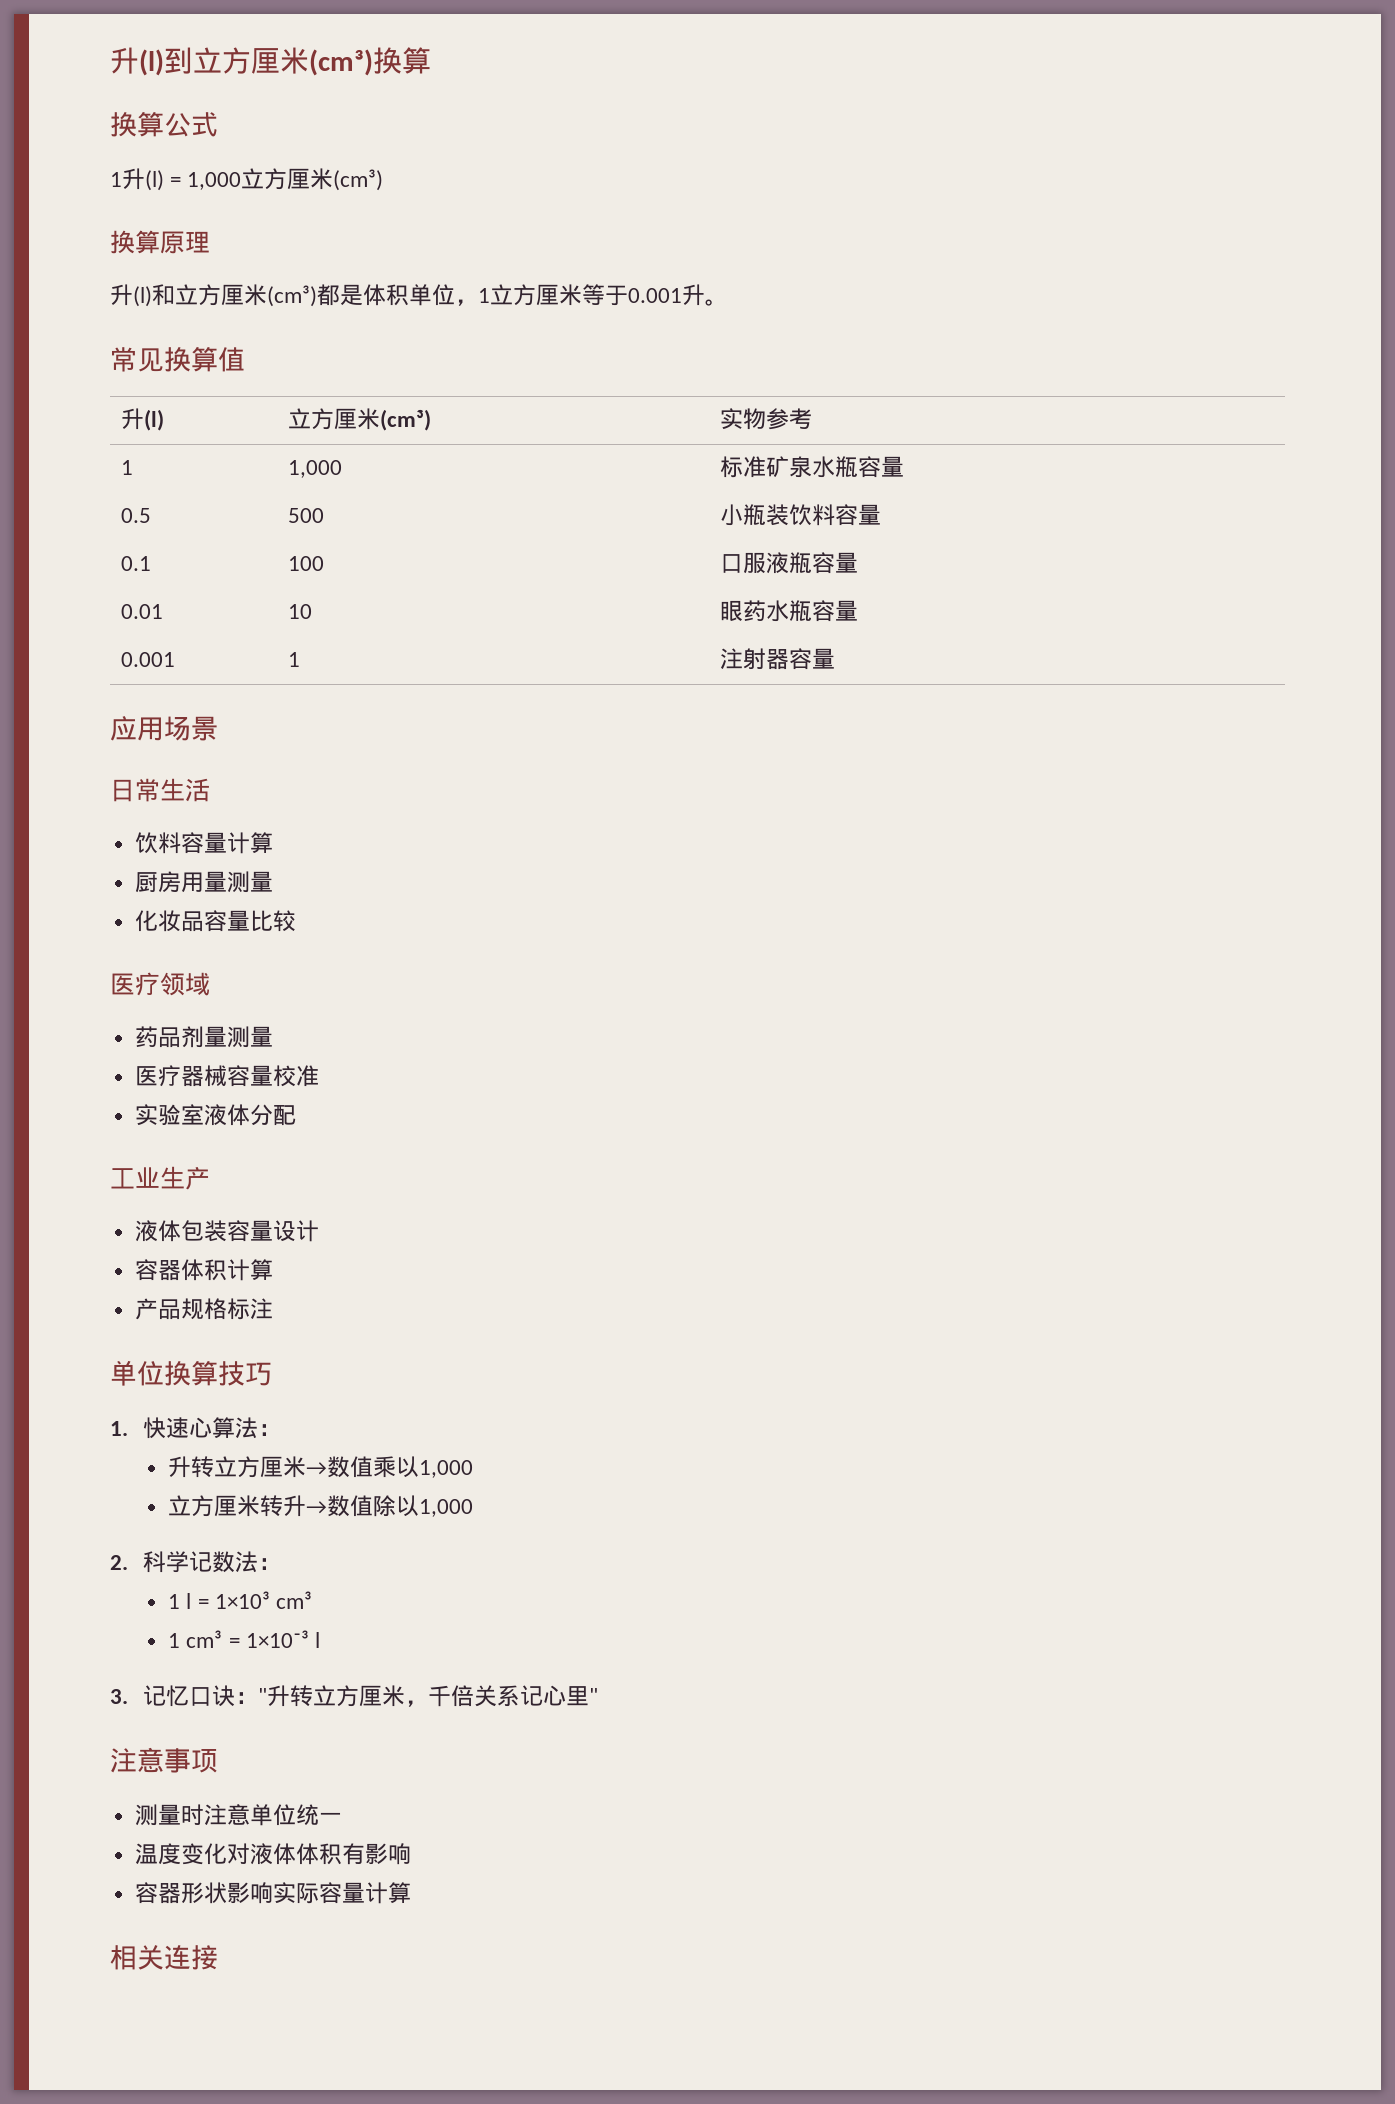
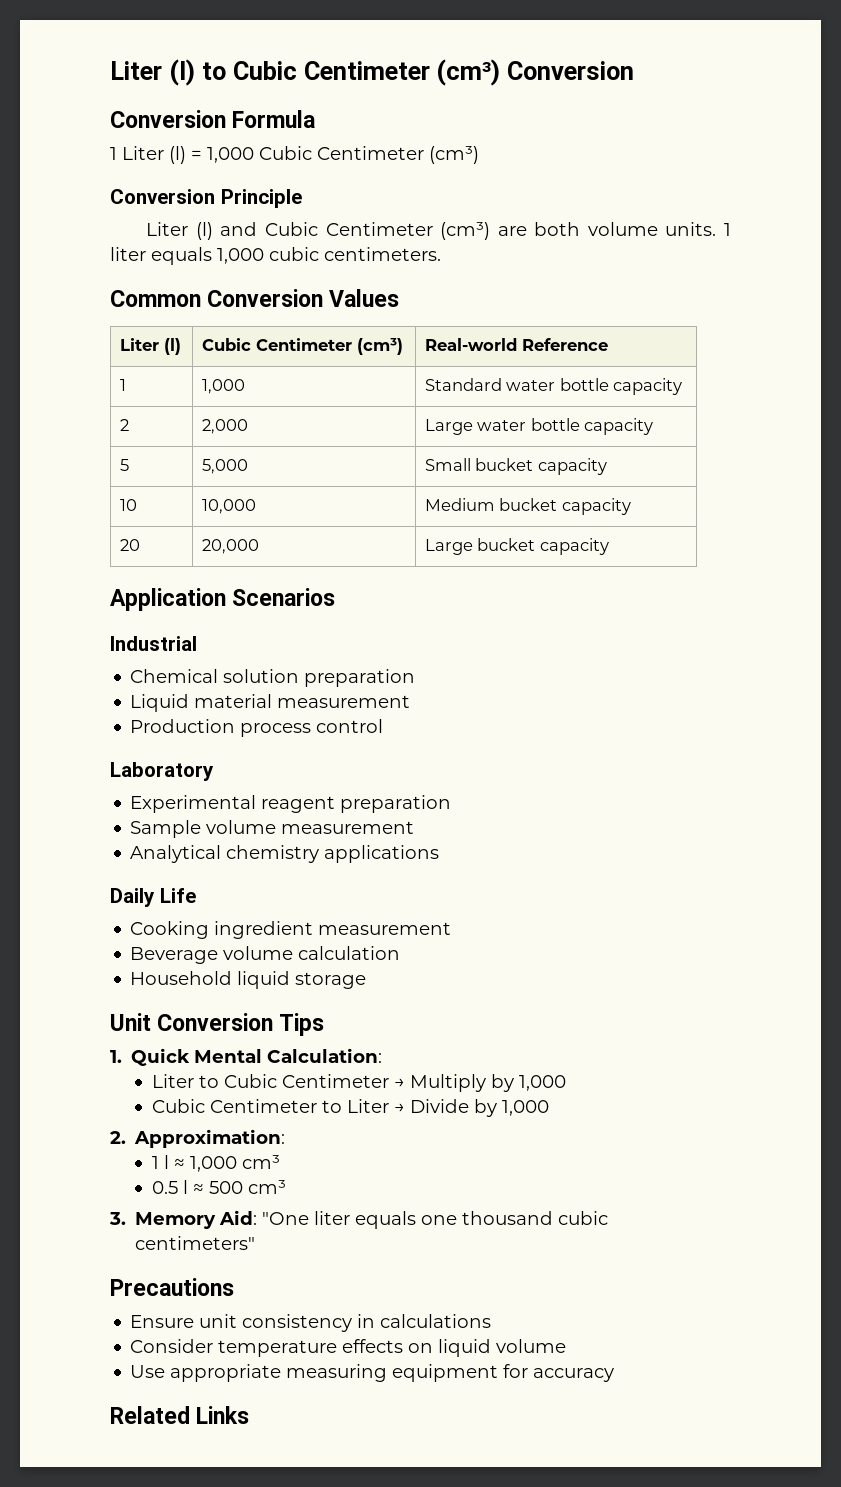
- 升(l)到立方厘米(cm³)换算
- 换算公式
- 1升(l) = 1,000立方厘米(cm³)
+ Liter (l) to Cubic Centimeter (cm³) Conversion
+ Conversion Formula
+ 1 Liter (l) = 1,000 Cubic Centimeter (cm³)
- 换算原理
- 升(l)和立方厘米(cm³)都是体积单位，1立方厘米等于0.001升。
- 常见换算值
- 升(l) | 立方厘米(cm³) | 实物参考
+ Conversion Principle
+ Liter (l) and Cubic Centimeter (cm³) are both volume units. 1 liter equals 1,000 cubic centimeters.
+ Common Conversion Values
+ Liter (l) | Cubic Centimeter (cm³) | Real-world Reference
- 1 | 1,000 | 标准矿泉水瓶容量
- 0.5 | 500 | 小瓶装饮料容量
- 0.1 | 100 | 口服液瓶容量
- 0.01 | 10 | 眼药水瓶容量
- 0.001 | 1 | 注射器容量
- 应用场景
- 日常生活
- 饮料容量计算
- 厨房用量测量
- 化妆品容量比较
- 医疗领域
- 药品剂量测量
- 医疗器械容量校准
- 实验室液体分配
- 工业生产
- 液体包装容量设计
- 容器体积计算
- 产品规格标注
- 单位换算技巧
- 1.快速心算法：
- 升转立方厘米→数值乘以1,000
- 立方厘米转升→数值除以1,000
+ 1 | 1,000 | Standard water bottle capacity
+ 2 | 2,000 | Large water bottle capacity
+ 5 | 5,000 | Small bucket capacity
+ 10 | 10,000 | Medium bucket capacity
+ 20 | 20,000 | Large bucket capacity
+ Application Scenarios
+ Industrial
+ Chemical solution preparation
+ Liquid material measurement
+ Production process control
+ Laboratory
+ Experimental reagent preparation
+ Sample volume measurement
+ Analytical chemistry applications
+ Daily Life
+ Cooking ingredient measurement
+ Beverage volume calculation
+ Household liquid storage
+ Unit Conversion Tips
+ 1. Quick Mental Calculation:
+ Liter to Cubic Centimeter → Multiply by 1,000
+ Cubic Centimeter to Liter → Divide by 1,000
- 2.科学记数法：
- 1 l = 1×10³ cm³
- 1 cm³ = 1×10⁻³ l
- 3.记忆口诀："升转立方厘米，千倍关系记心里"
- 注意事项
- 测量时注意单位统一
- 温度变化对液体体积有影响
- 容器形状影响实际容量计算
- 相关连接
+ 2. Approximation:
+ 1 l ≈ 1,000 cm³
+ 0.5 l ≈ 500 cm³
+ 3. Memory Aid: "One liter equals one thousand cubic centimeters"
+ Precautions
+ Ensure unit consistency in calculations
+ Consider temperature effects on liquid volume
+ Use appropriate measuring equipment for accuracy
+ Related Links

